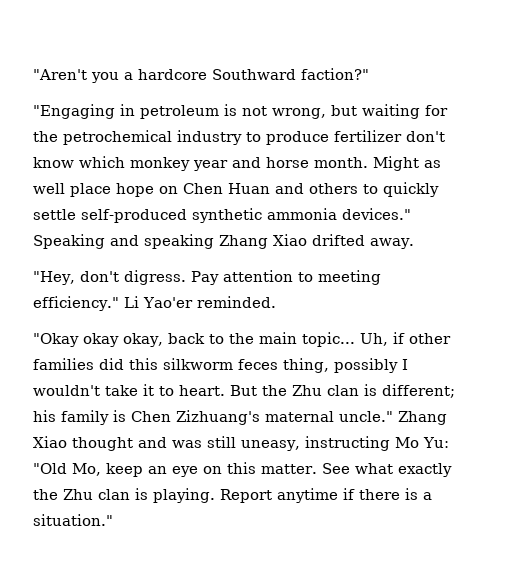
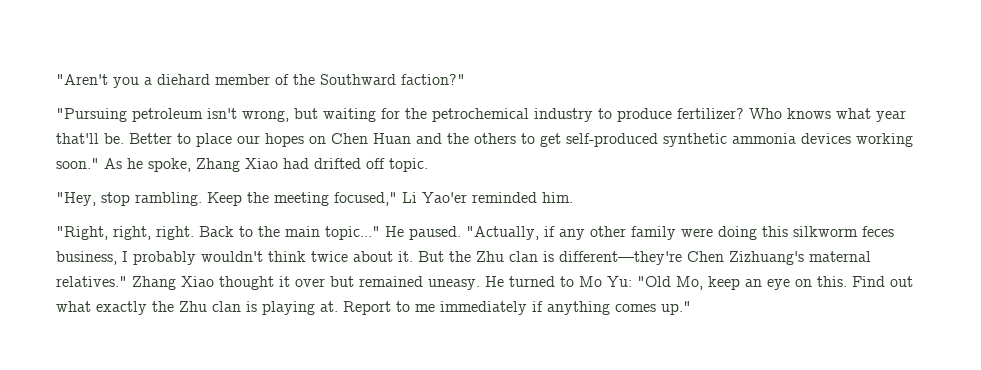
- "Aren't you a hardcore Southward faction?"
- "Engaging in petroleum is not wrong, but waiting for the petrochemical industry to produce fertilizer don't know which monkey year and horse month. Might as well place hope on Chen Huan and others to quickly settle self-produced synthetic ammonia devices." Speaking and speaking Zhang Xiao drifted away.
- "Hey, don't digress. Pay attention to meeting efficiency." Li Yao'er reminded.
- "Okay okay okay, back to the main topic... Uh, if other families did this silkworm feces thing, possibly I wouldn't take it to heart.
+ "Aren't you a diehard member of the Southward faction?"
+ "Pursuing petroleum isn't wrong, but waiting for the petrochemical industry to produce fertilizer? Who knows what year that'll be. Better to place our hopes on Chen Huan and the others to get self-produced synthetic ammonia devices working soon." As he spoke, Zhang Xiao had drifted off topic.
+ "Hey, stop rambling. Keep the meeting focused," Li Yao'er reminded him.
+ "Right, right, right. Back to the main topic..." He paused. "Actually, if any other family were doing this silkworm feces business, I probably wouldn't think twice about it.
- But the Zhu clan is different; his family is Chen Zizhuang's maternal uncle."
+ But the Zhu clan is different—they're Chen Zizhuang's maternal relatives."
- Zhang Xiao thought and was still uneasy, instructing Mo Yu: "Old Mo, keep an eye on this matter. See what exactly the Zhu clan is playing. Report anytime if there is a situation."
+ Zhang Xiao thought it over but remained uneasy. He turned to Mo Yu: "Old Mo, keep an eye on this. Find out what exactly the Zhu clan is playing at. Report to me immediately if anything comes up."

